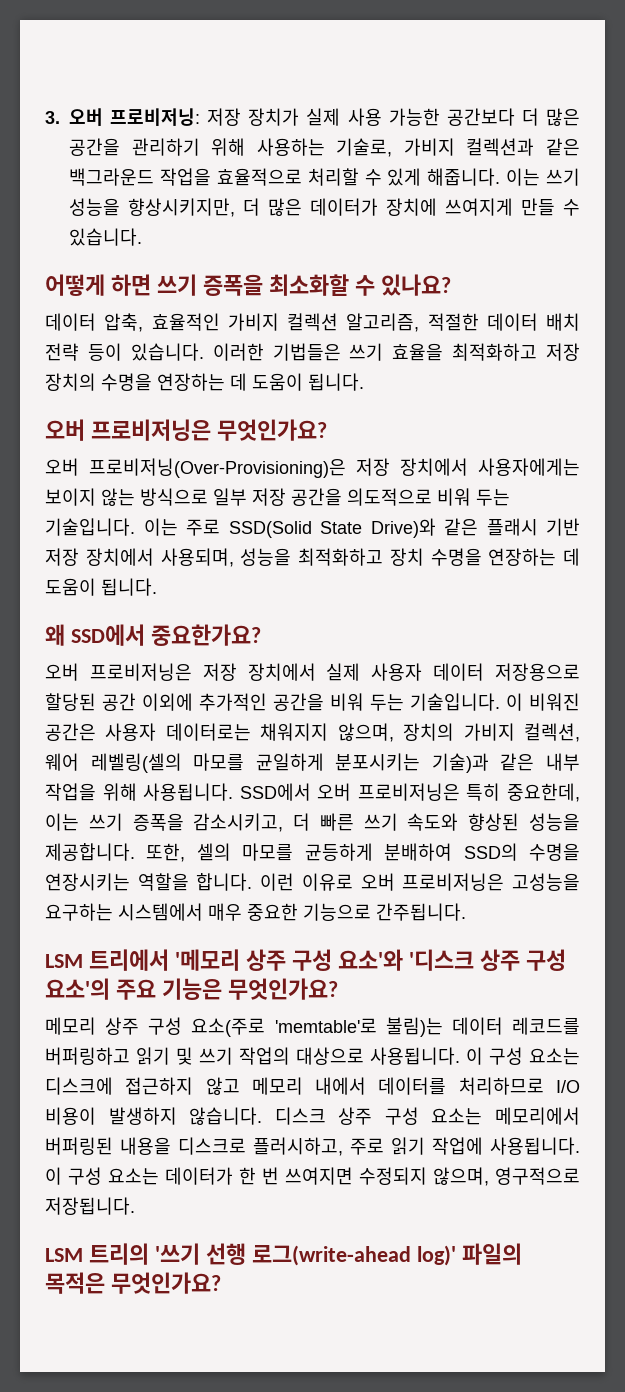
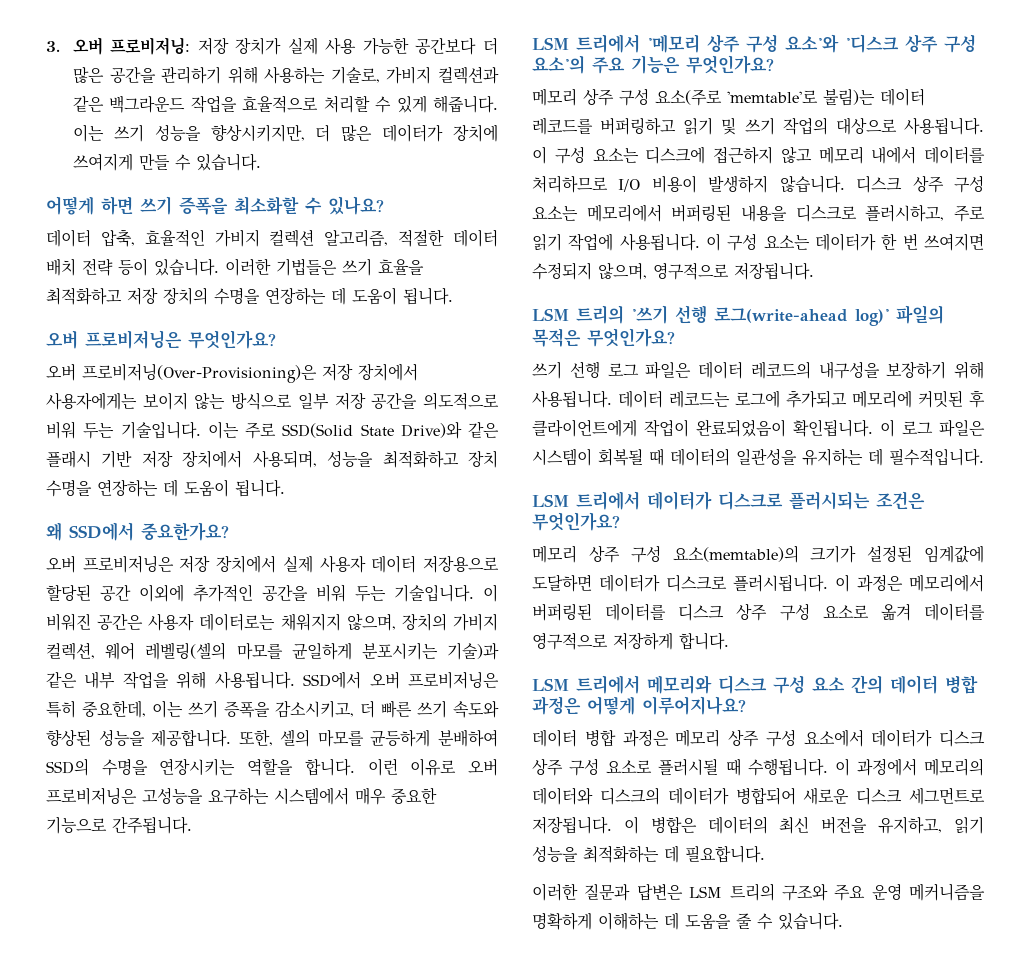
+ 쓰기 선행 로그 파일은 데이터 레코드의 내구성을 보장하기 위해 사용됩니다. 데이터 레코드는 로그에 추가되고 메모리에 커밋된 후 클라이언트에게 작업이 완료되었음이 확인됩니다. 이 로그 파일은 시스템이 회복될 때 데이터의 일관성을 유지하는 데 필수적입니다.
+ LSM 트리에서 데이터가 디스크로 플러시되는 조건은 무엇인가요?
+ 메모리 상주 구성 요소(memtable)의 크기가 설정된 임계값에 도달하면 데이터가 디스크로 플러시됩니다. 이 과정은 메모리에서 버퍼링된 데이터를 디스크 상주 구성 요소로 옮겨 데이터를 영구적으로 저장하게 합니다.
+ LSM 트리에서 메모리와 디스크 구성 요소 간의 데이터 병합 과정은 어떻게 이루어지나요?
+ 데이터 병합 과정은 메모리 상주 구성 요소에서 데이터가 디스크 상주 구성 요소로 플러시될 때 수행됩니다. 이 과정에서 메모리의 데이터와 디스크의 데이터가 병합되어 새로운 디스크 세그먼트로 저장됩니다. 이 병합은 데이터의 최신 버전을 유지하고, 읽기 성능을 최적화하는 데 필요합니다.
+ 이러한 질문과 답변은 LSM 트리의 구조와 주요 운영 메커니즘을 명확하게 이해하는 데 도움을 줄 수 있습니다.

